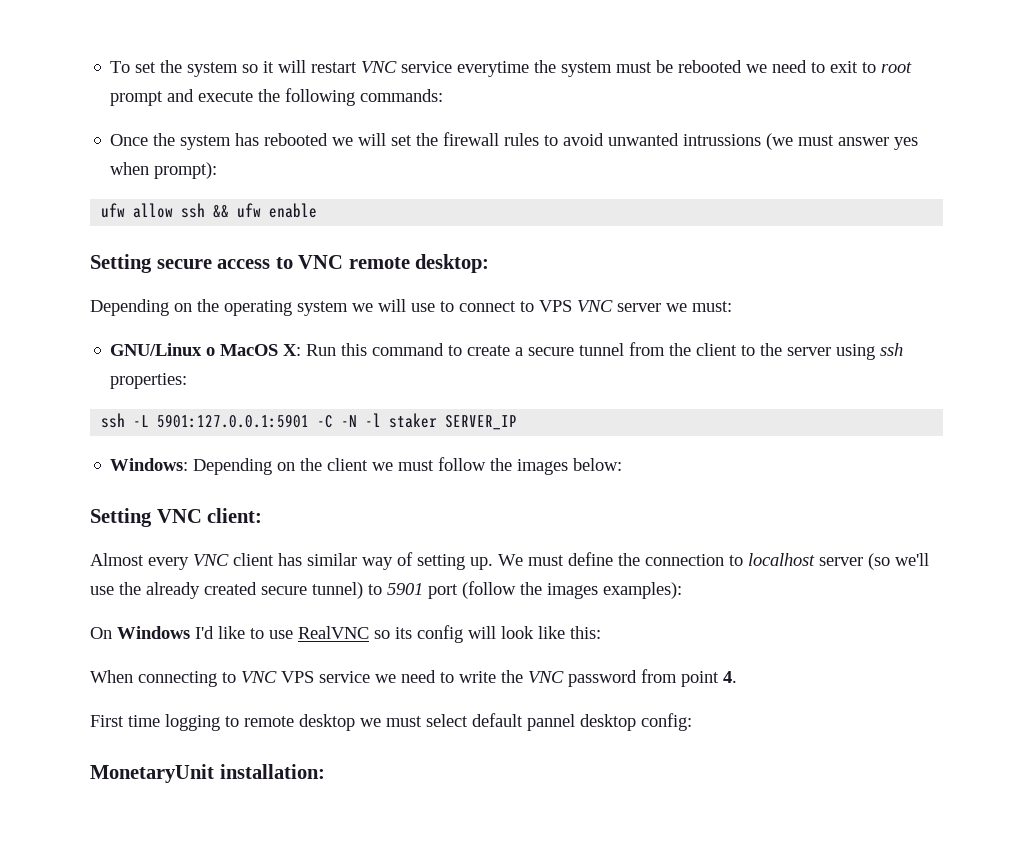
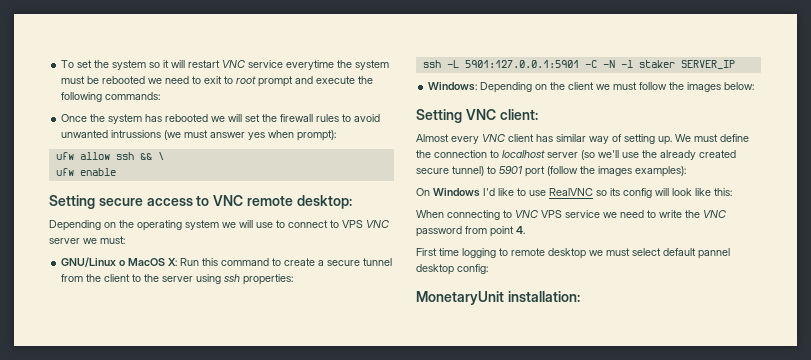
- ufw allow ssh && ufw enable
+ ufw allow ssh && \
+ ufw enable

